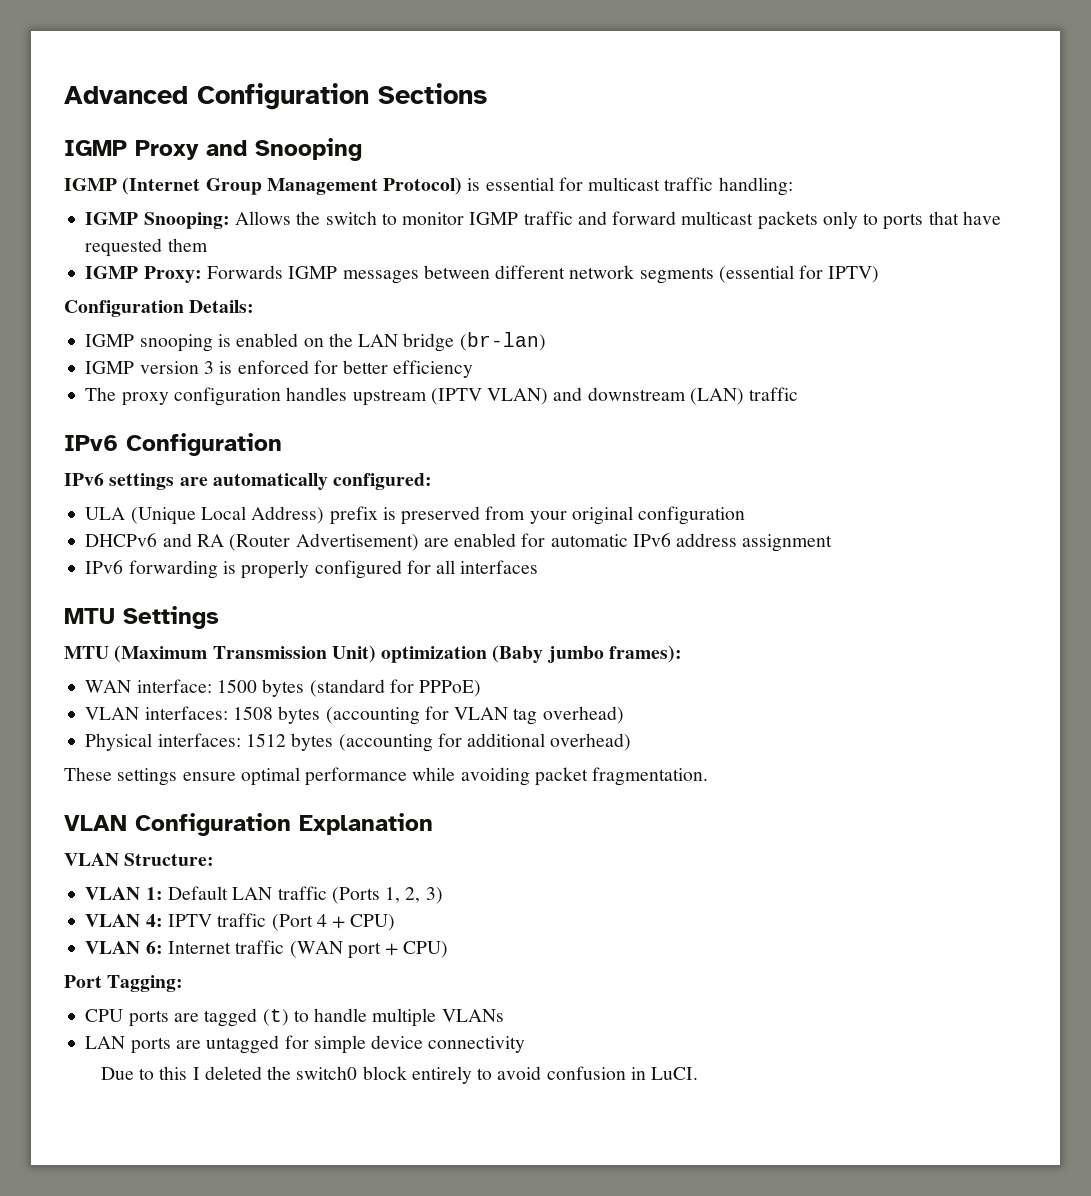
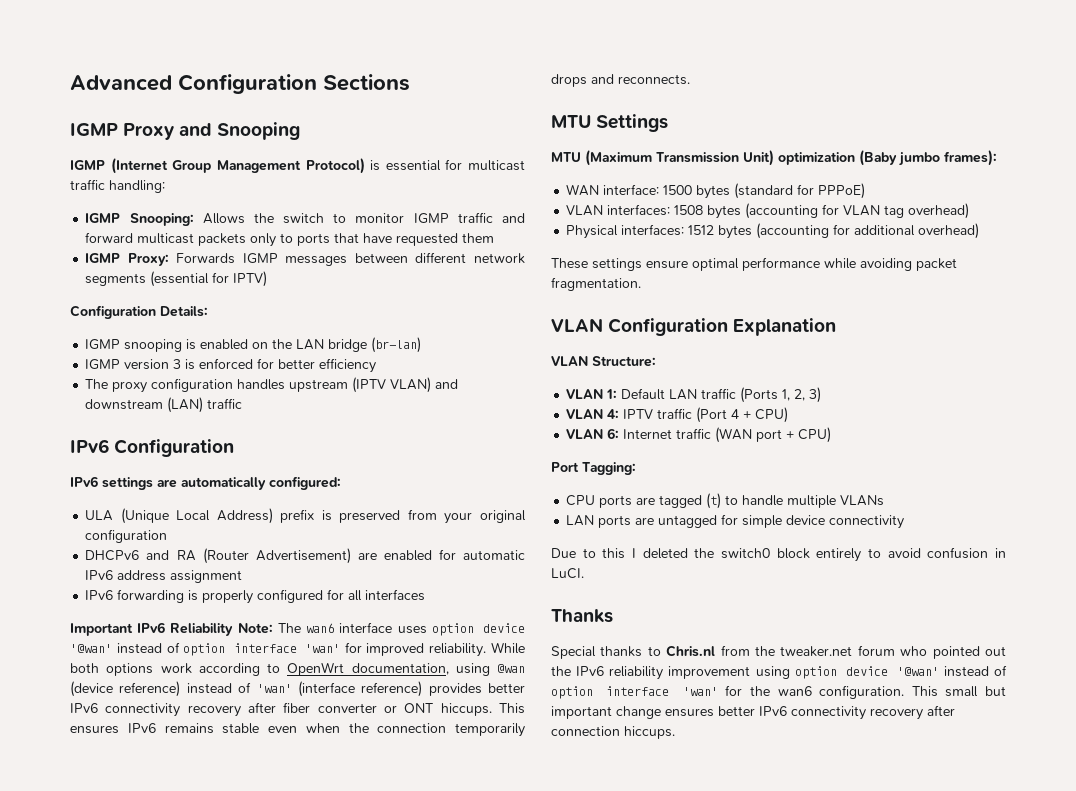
+ Important IPv6 Reliability Note: The wan6 interface uses option device '@wan' instead of option interface 'wan' for improved reliability. While both options work according to OpenWrt documentation, using @wan (device reference) instead of 'wan' (interface reference) provides better IPv6 connectivity recovery after fiber converter or ONT hiccups. This ensures IPv6 remains stable even when the connection temporarily drops and reconnects.
+ Thanks
+ Special thanks to Chris.nl from the tweaker.net forum who pointed out the IPv6 reliability improvement using option device '@wan' instead of option interface 'wan' for the wan6 configuration. This small but important change ensures better IPv6 connectivity recovery after connection hiccups.

